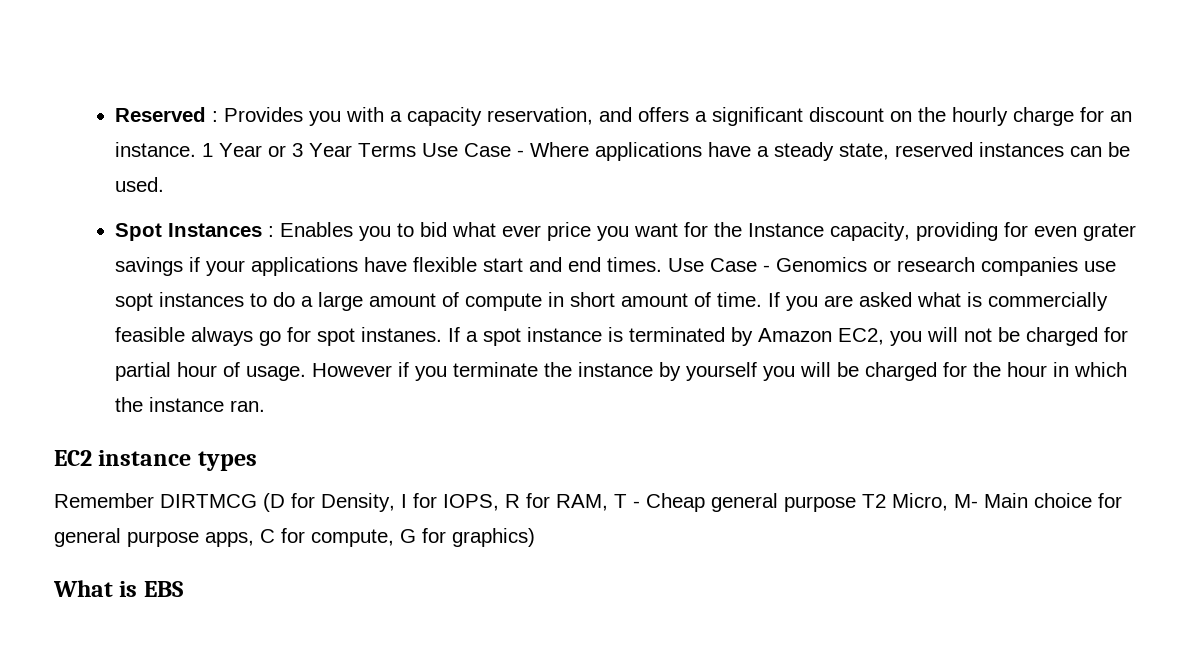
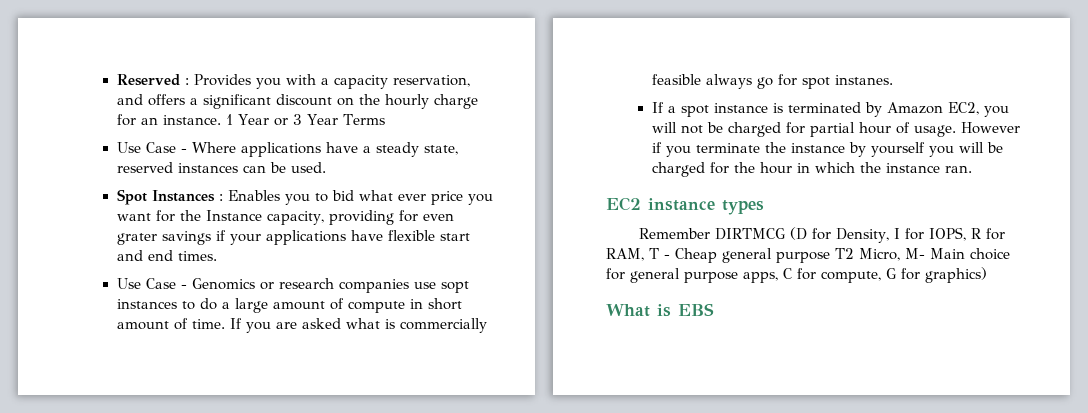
- 1 Year or 3 Year Terms Use Case - Where applications have a steady state, reserved instances can be used.
+ 1 Year or 3 Year Terms
+ Use Case - Where applications have a steady state, reserved instances can be used.
- Spot Instances : Enables you to bid what ever price you want for the Instance capacity, providing for even grater savings if your applications have flexible start and end times. Use Case - Genomics or research companies use sopt instances to do a large amount of compute in short amount of time.
+ Spot Instances : Enables you to bid what ever price you want for the Instance capacity, providing for even grater savings if your applications have flexible start and end times.
+ Use Case - Genomics or research companies use sopt instances to do a large amount of compute in short amount of time.
- If you are asked what is commercially feasible always go for spot instanes. If a spot instance is terminated by Amazon EC2, you will not be charged for partial hour of usage.
+ If you are asked what is commercially feasible always go for spot instanes.
+ If a spot instance is terminated by Amazon EC2, you will not be charged for partial hour of usage.

